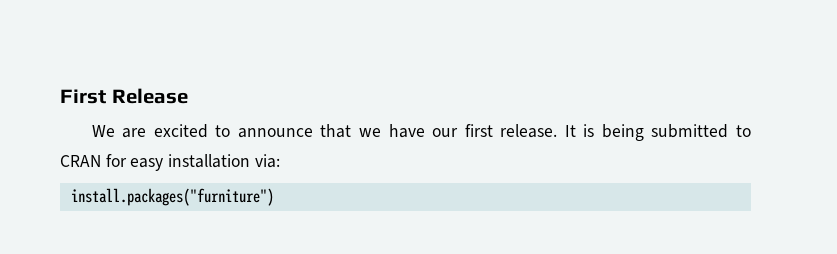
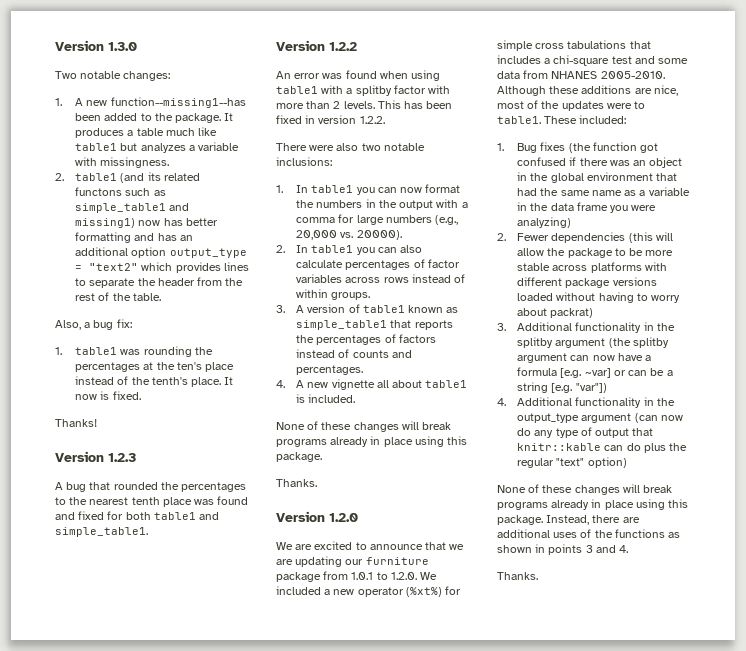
- First Release
+ Version 1.3.0
+ Two notable changes:
+ 1. A new function--missing1--has been added to the package. It produces a table much like table1 but analyzes a variable with missingness.
+ 2. table1 (and its related functons such as simple_table1 and missing1) now has better formatting and has an additional option output_type = "text2" which provides lines to separate the header from the rest of the table.
+ Also, a bug fix:
+ 1. table1 was rounding the percentages at the ten's place instead of the tenth's place. It now is fixed.
+ Thanks!
+ Version 1.2.3
+ A bug that rounded the percentages to the nearest tenth place was found and fixed for both table1 and simple_table1.
+ Version 1.2.2
+ An error was found when using table1 with a splitby factor with more than 2 levels. This has been fixed in version 1.2.2.
+ There were also two notable inclusions:
+ 1. In table1 you can now format the numbers in the output with a comma for large numbers (e.g., 20,000 vs. 20000).
+ 2. In table1 you can also calculate percentages of factor variables across rows instead of within groups.
+ 3. A version of table1 known as simple_table1 that reports the percentages of factors instead of counts and percentages.
+ 4. A new vignette all about table1 is included.
+ None of these changes will break programs already in place using this package.
+ Thanks.
+ Version 1.2.0
- We are excited to announce that we have our first release. It is being submitted to CRAN for easy installation via:
- install.packages("furniture")
+ We are excited to announce that we are updating our furniture package from 1.0.1 to 1.2.0. We included a new operator (%xt%) for simple cross tabulations that includes a chi-square test and some data from NHANES 2005-2010. Although these additions are nice, most of the updates were to table1. These included:
+ 1. Bug fixes (the function got confused if there was an object in the global environment that had the same name as a variable in the data frame you were analyzing)
+ 2. Fewer dependencies (this will allow the package to be more stable across platforms with different package versions loaded without having to worry about packrat)
+ 3. Additional functionality in the splitby argument (the splitby argument can now have a formula [e.g. ~var] or can be a string [e.g. "var"])
+ 4. Additional functionality in the output_type argument (can now do any type of output that knitr::kable can do plus the regular "text" option)
+ None of these changes will break programs already in place using this package. Instead, there are additional uses of the functions as shown in points 3 and 4.
+ Thanks.

